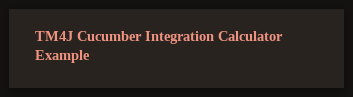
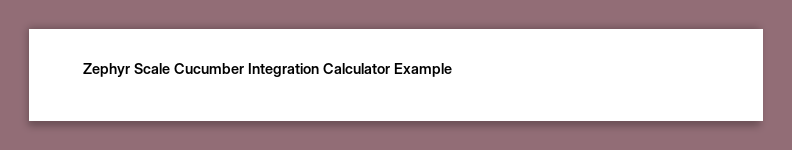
- TM4J Cucumber Integration Calculator Example
+ Zephyr Scale Cucumber Integration Calculator Example

